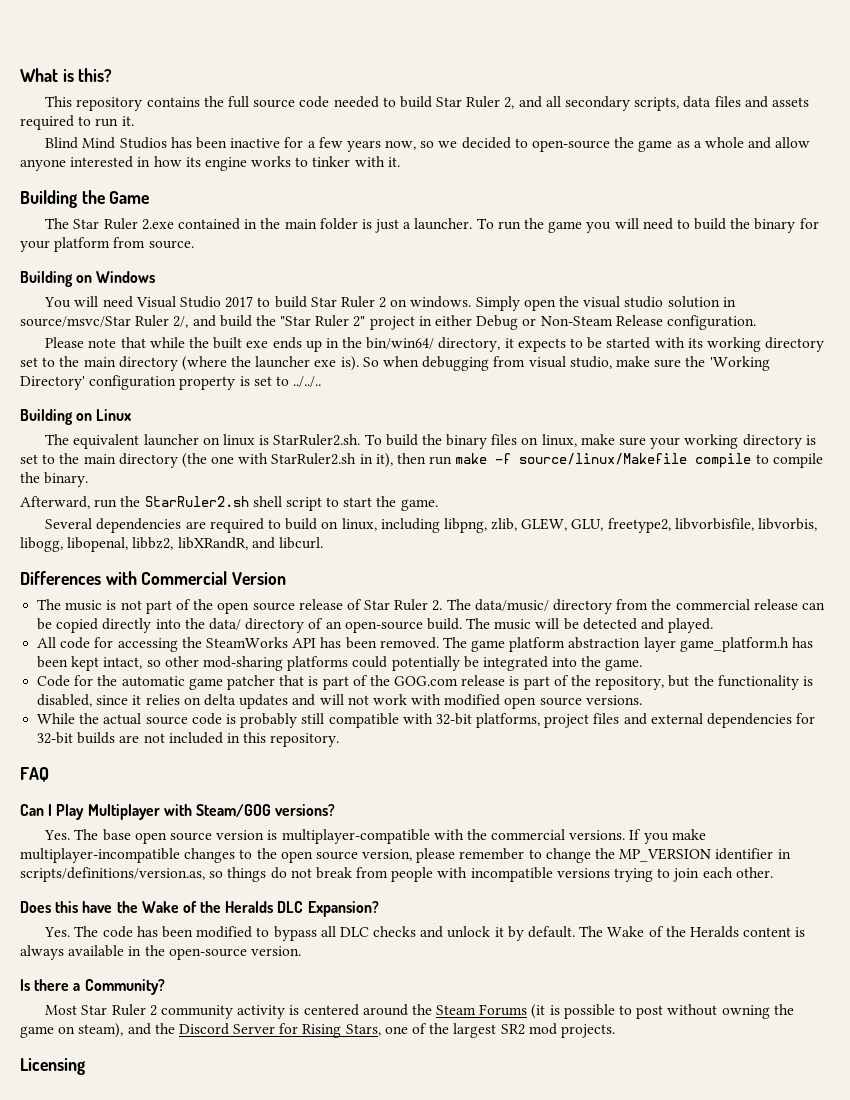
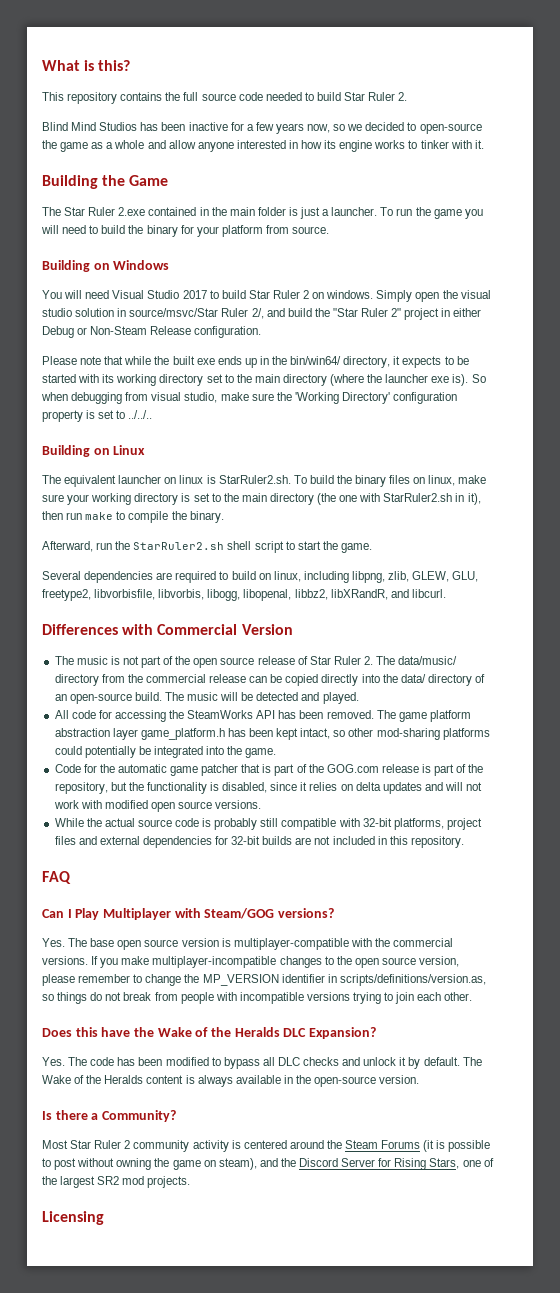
- This repository contains the full source code needed to build Star Ruler 2, and all secondary scripts, data files and assets required to run it.
+ This repository contains the full source code needed to build Star Ruler 2.
- The equivalent launcher on linux is StarRuler2.sh. To build the binary files on linux, make sure your working directory is set to the main directory (the one with StarRuler2.sh in it), then run make -f source/linux/Makefile compile to compile the binary.
+ The equivalent launcher on linux is StarRuler2.sh. To build the binary files on linux, make sure your working directory is set to the main directory (the one with StarRuler2.sh in it), then run make to compile the binary.

